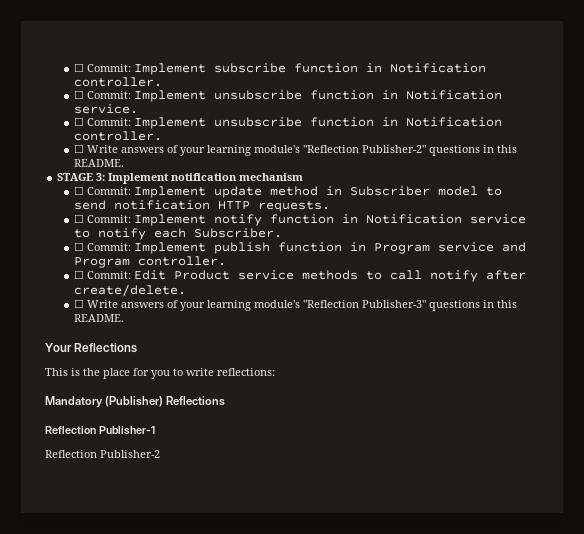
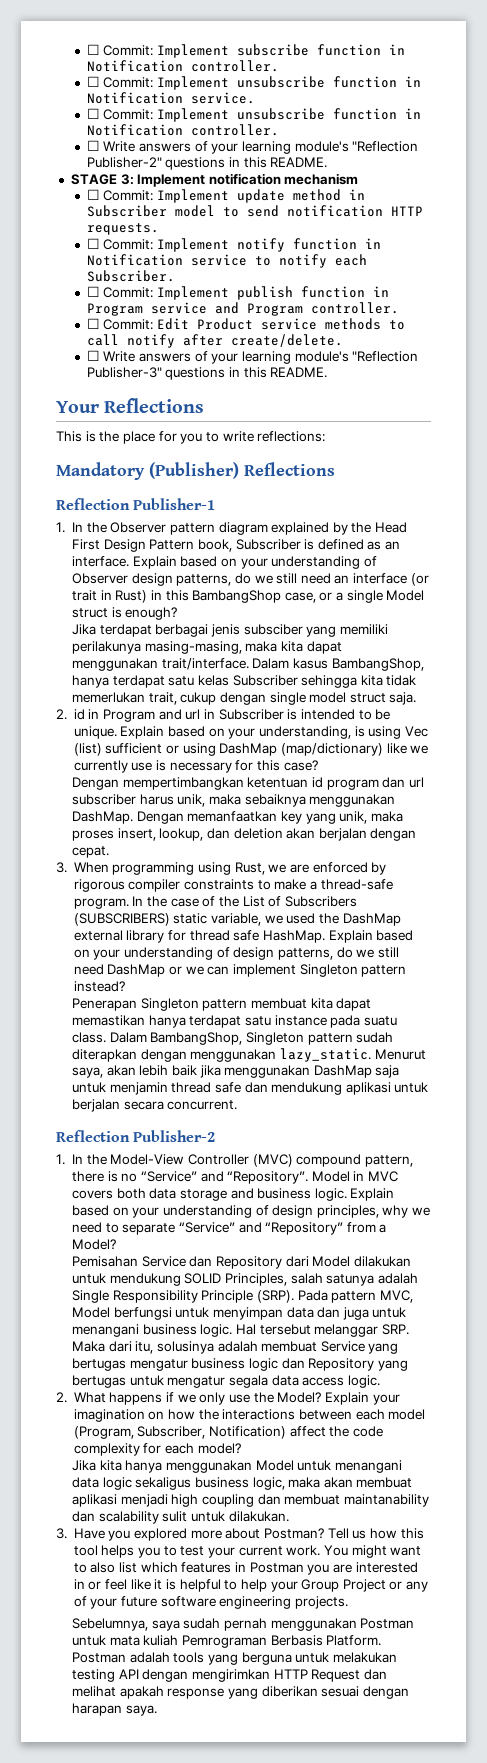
+ 1. In the Observer pattern diagram explained by the Head First Design Pattern book, Subscriber is defined as an interface. Explain based on your understanding of Observer design patterns, do we still need an interface (or trait in Rust) in this BambangShop case, or a single Model struct is enough?
+ Jika terdapat berbagai jenis subsciber yang memiliki perilakunya masing-masing, maka kita dapat menggunakan trait/interface. Dalam kasus BambangShop, hanya terdapat satu kelas Subscriber sehingga kita tidak memerlukan trait, cukup dengan single model struct saja.
+ 2. id in Program and url in Subscriber is intended to be unique. Explain based on your understanding, is using Vec (list) sufficient or using DashMap (map/dictionary) like we currently use is necessary for this case?
+ Dengan mempertimbangkan ketentuan id program dan url subscriber harus unik, maka sebaiknya menggunakan DashMap. Dengan memanfaatkan key yang unik, maka proses insert, lookup, dan deletion akan berjalan dengan cepat.
+ 3. When programming using Rust, we are enforced by rigorous compiler constraints to make a thread-safe program. In the case of the List of Subscribers (SUBSCRIBERS) static variable, we used the DashMap external library for thread safe HashMap. Explain based on your understanding of design patterns, do we still need DashMap or we can implement Singleton pattern instead?
+ Penerapan Singleton pattern membuat kita dapat memastikan hanya terdapat satu instance pada suatu class. Dalam BambangShop, Singleton pattern sudah diterapkan dengan menggunakan lazy_static. Menurut saya, akan lebih baik jika menggunakan DashMap saja untuk menjamin thread safe dan mendukung aplikasi untuk berjalan secara concurrent.
  Reflection Publisher-2
+ 1. In the Model-View Controller (MVC) compound pattern, there is no “Service” and “Repository”. Model in MVC covers both data storage and business logic. Explain based on your understanding of design principles, why we need to separate “Service” and “Repository” from a Model?
+ Pemisahan Service dan Repository dari Model dilakukan untuk mendukung SOLID Principles, salah satunya adalah Single Responsibility Principle (SRP). Pada pattern MVC, Model berfungsi untuk menyimpan data dan juga untuk menangani business logic. Hal tersebut melanggar SRP. Maka dari itu, solusinya adalah membuat Service yang bertugas mengatur business logic dan Repository yang bertugas untuk mengatur segala data access logic.
+ 2. What happens if we only use the Model? Explain your imagination on how the interactions between each model (Program, Subscriber, Notification) affect the code complexity for each model?
+ Jika kita hanya menggunakan Model untuk menangani data logic sekaligus business logic, maka akan membuat aplikasi menjadi high coupling dan membuat maintanability dan scalability sulit untuk dilakukan.
+ 3. Have you explored more about Postman? Tell us how this tool helps you to test your current work. You might want to also list which features in Postman you are interested in or feel like it is helpful to help your Group Project or any of your future software engineering projects.
+ Sebelumnya, saya sudah pernah menggunakan Postman untuk mata kuliah Pemrograman Berbasis Platform. Postman adalah tools yang berguna untuk melakukan testing API dengan mengirimkan HTTP Request dan melihat apakah response yang diberikan sesuai dengan harapan saya.

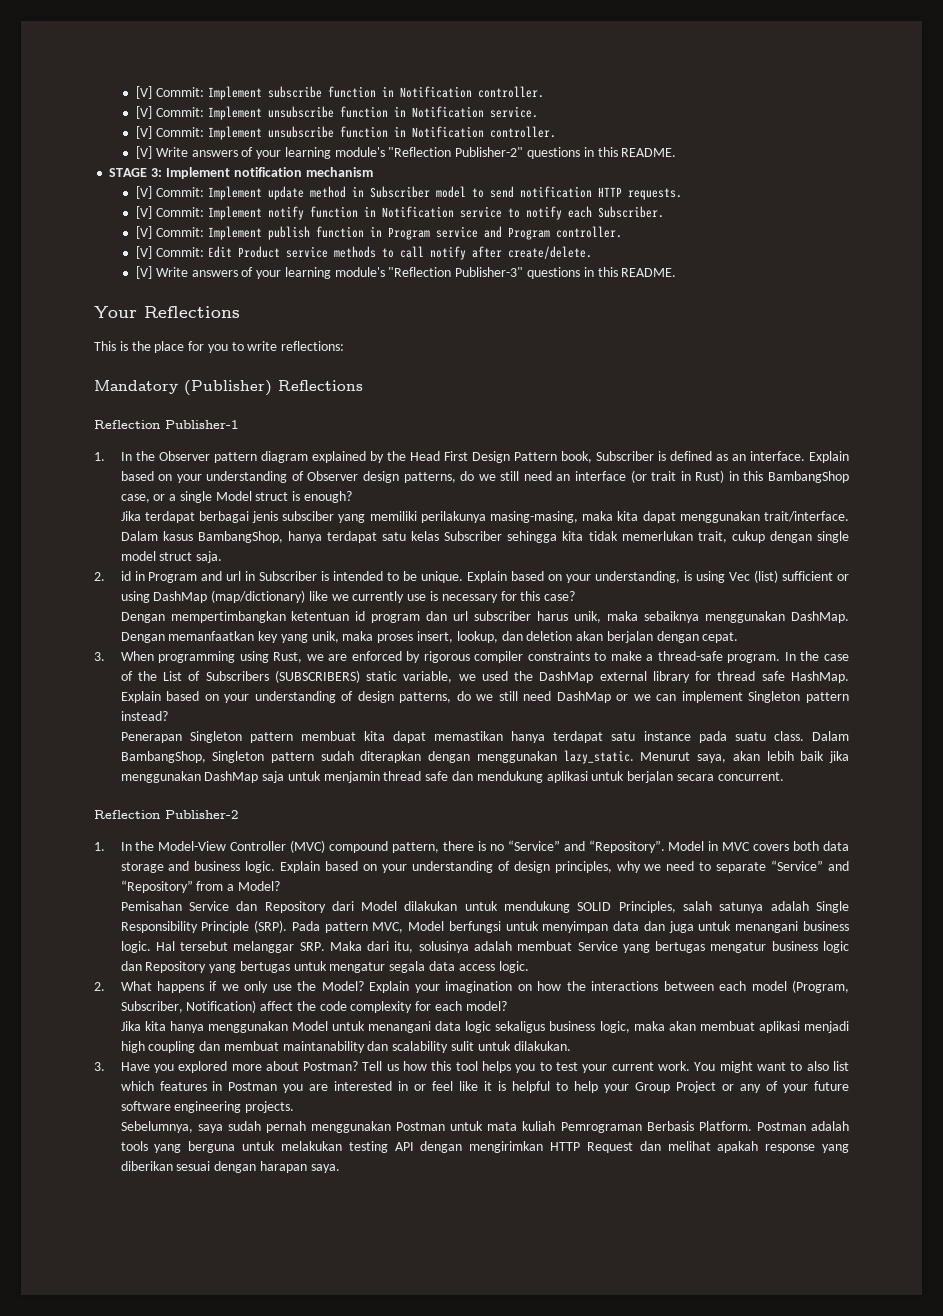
- ☐ Commit: Implement subscribe function in Notification controller.
+ [V] Commit: Implement subscribe function in Notification controller.
- ☐ Commit: Implement unsubscribe function in Notification service.
+ [V] Commit: Implement unsubscribe function in Notification service.
- ☐ Commit: Implement unsubscribe function in Notification controller.
+ [V] Commit: Implement unsubscribe function in Notification controller.
- ☐ Write answers of your learning module's "Reflection Publisher-2" questions in this README.
+ [V] Write answers of your learning module's "Reflection Publisher-2" questions in this README.
- ☐ Commit: Implement update method in Subscriber model to send notification HTTP requests.
+ [V] Commit: Implement update method in Subscriber model to send notification HTTP requests.
- ☐ Commit: Implement notify function in Notification service to notify each Subscriber.
+ [V] Commit: Implement notify function in Notification service to notify each Subscriber.
- ☐ Commit: Implement publish function in Program service and Program controller.
+ [V] Commit: Implement publish function in Program service and Program controller.
- ☐ Commit: Edit Product service methods to call notify after create/delete.
+ [V] Commit: Edit Product service methods to call notify after create/delete.
- ☐ Write answers of your learning module's "Reflection Publisher-3" questions in this README.
+ [V] Write answers of your learning module's "Reflection Publisher-3" questions in this README.

